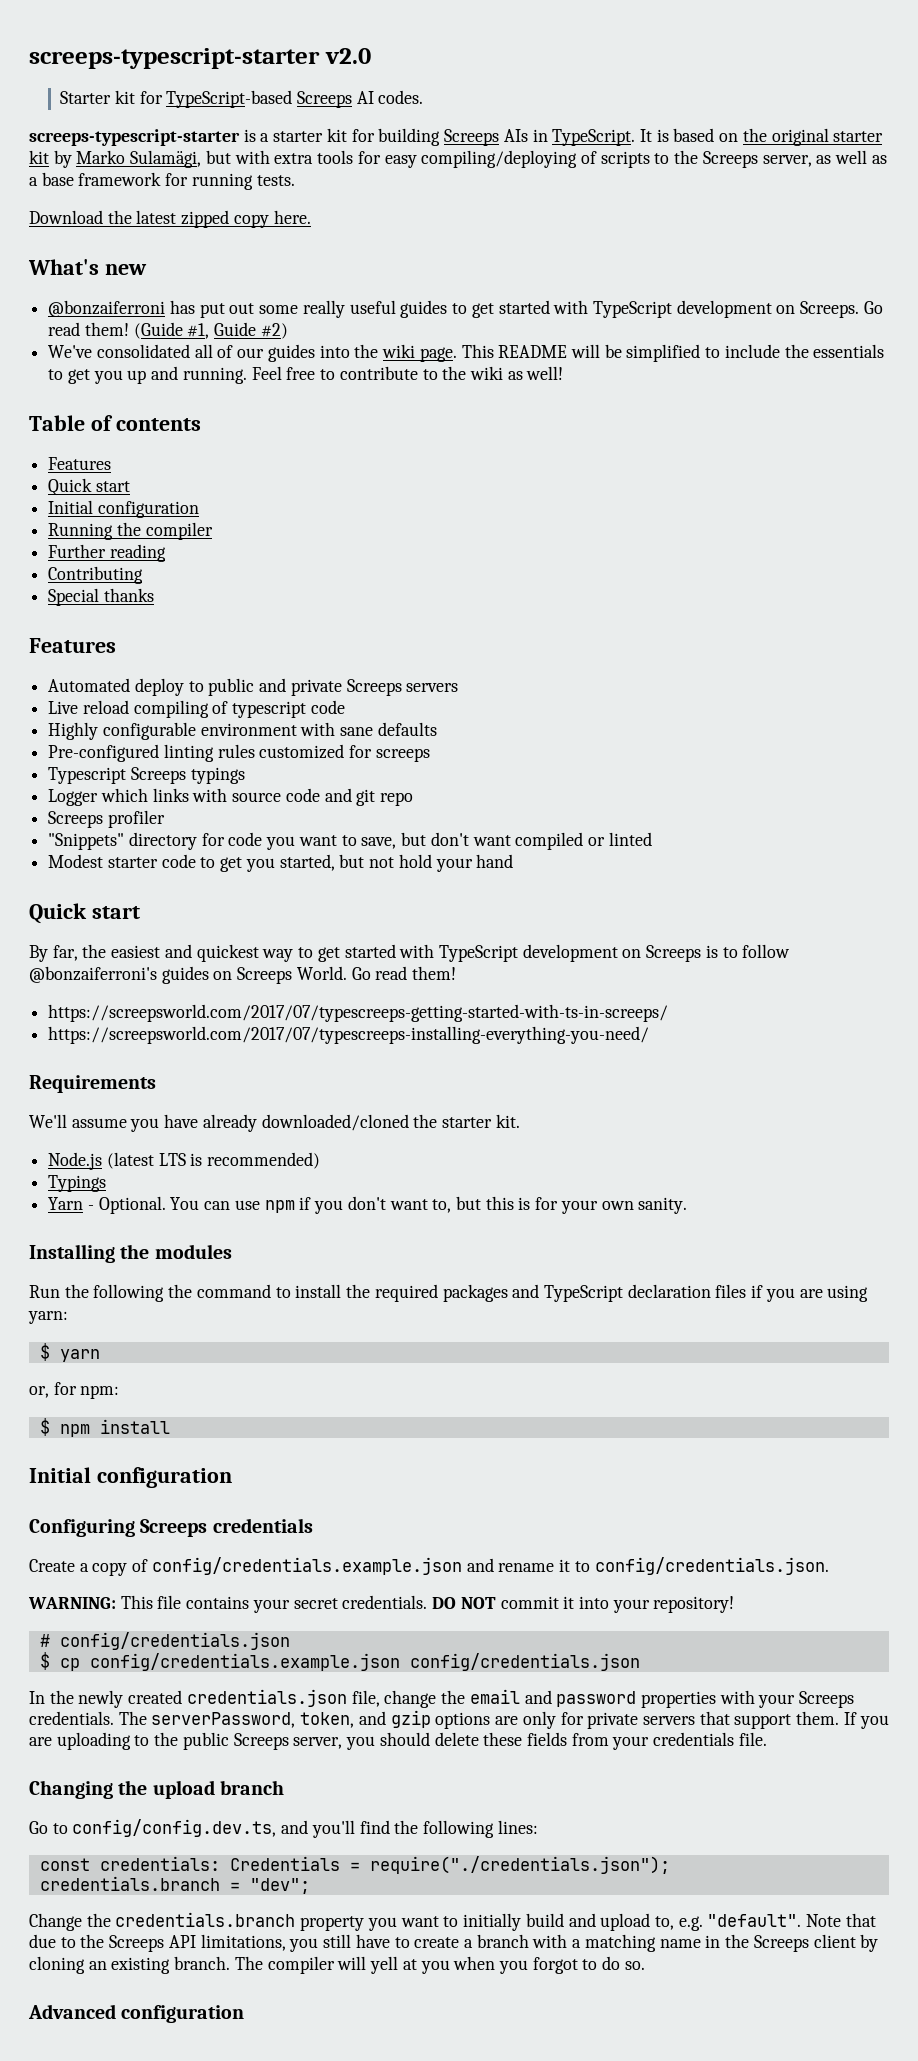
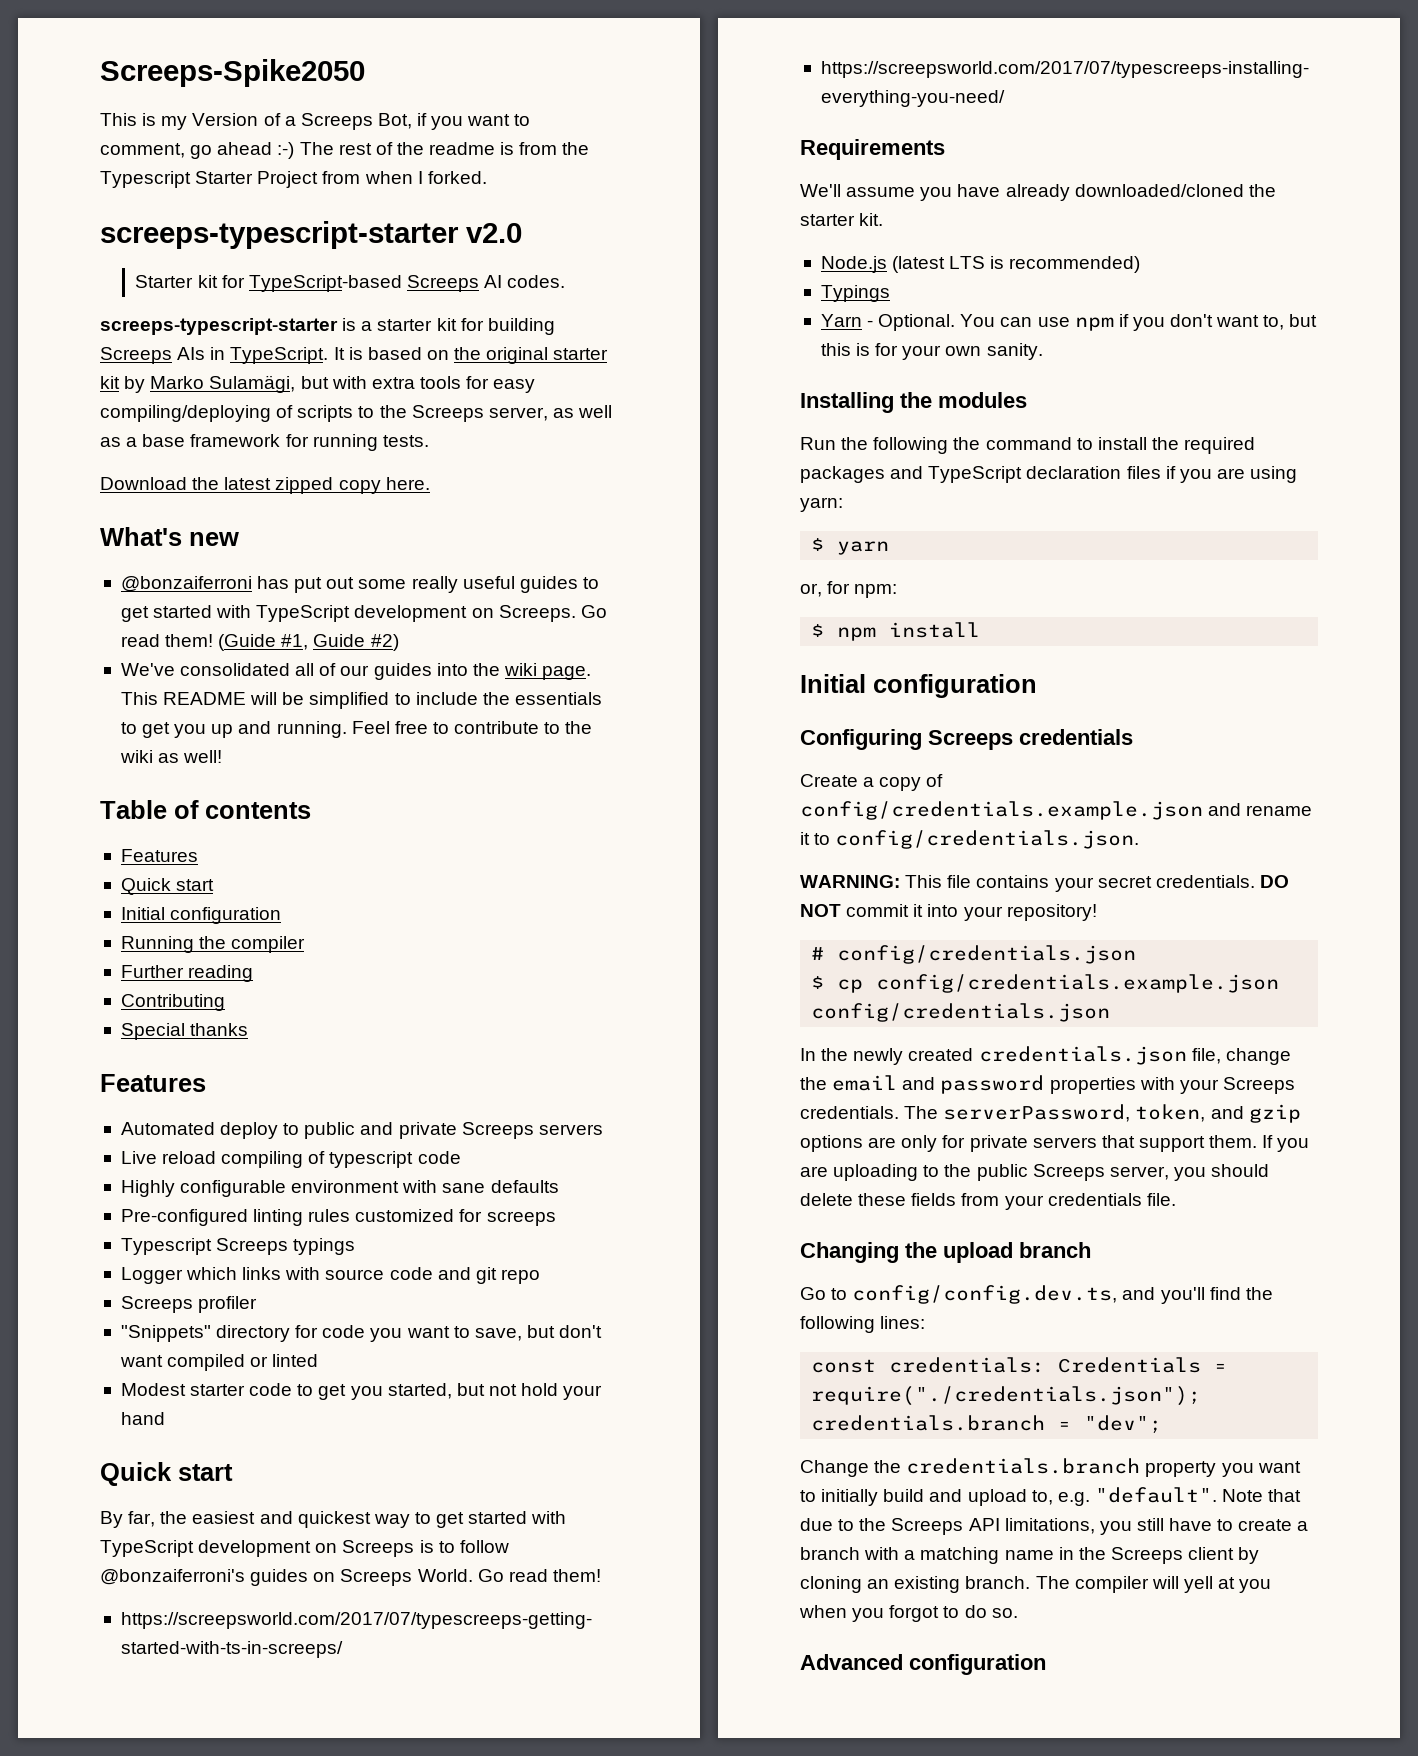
+ Screeps-Spike2050
+ This is my Version of a Screeps Bot, if you want to comment, go ahead :-) The rest of the readme is from the Typescript Starter Project from when I forked.

